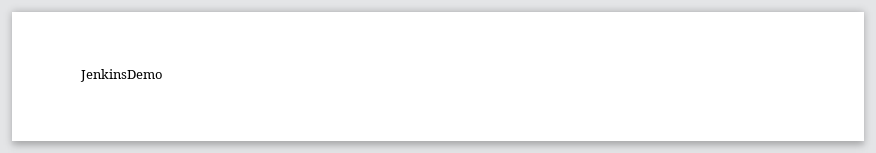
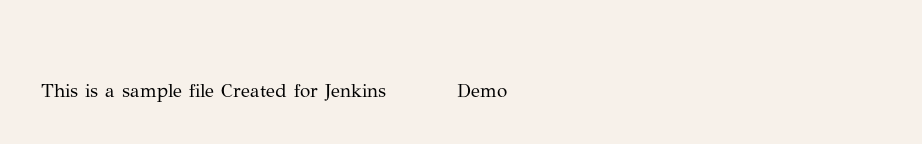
- JenkinsDemo
+ This is a sample file Created for Jenkins Demo

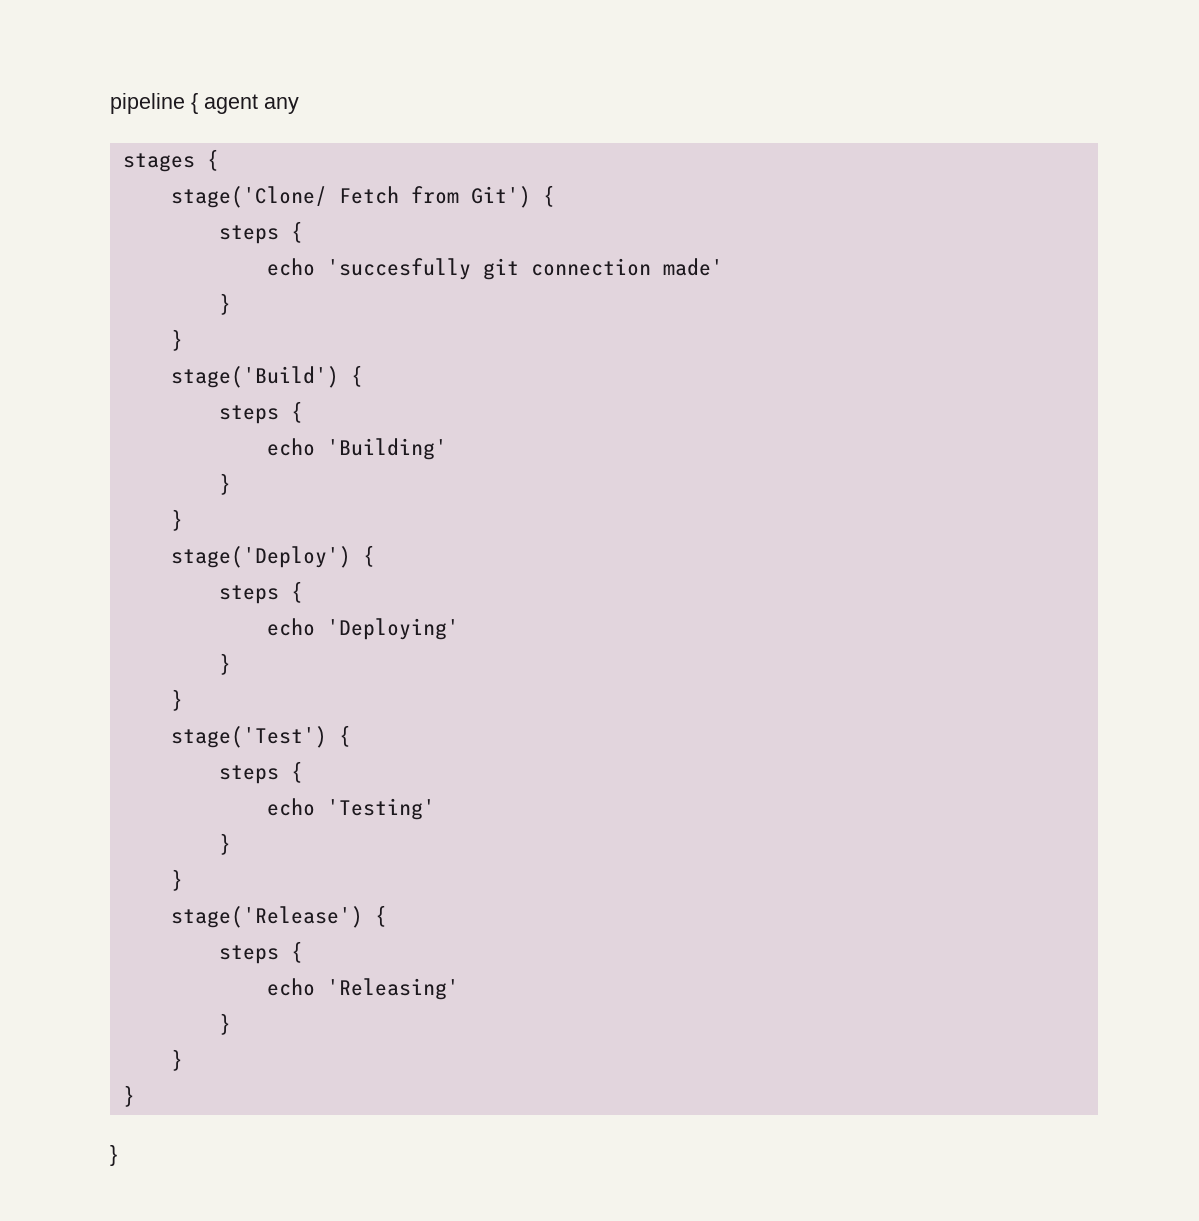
- This is a sample file Created for Jenkins Demo
+ pipeline { agent any
+ stages {
+ stage('Clone/ Fetch from Git') {
+ steps {
+ echo 'succesfully git connection made'
+ }
+ }
+ stage('Build') {
+ steps {
+ echo 'Building'
+ }
+ }
+ stage('Deploy') {
+ steps {
+ echo 'Deploying'
+ }
+ }
+ stage('Test') {
+ steps {
+ echo 'Testing'
+ }
+ }
+ stage('Release') {
+ steps {
+ echo 'Releasing'
+ }
+ }
+ }
+ }

